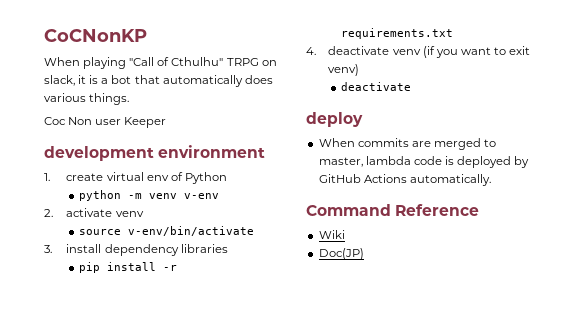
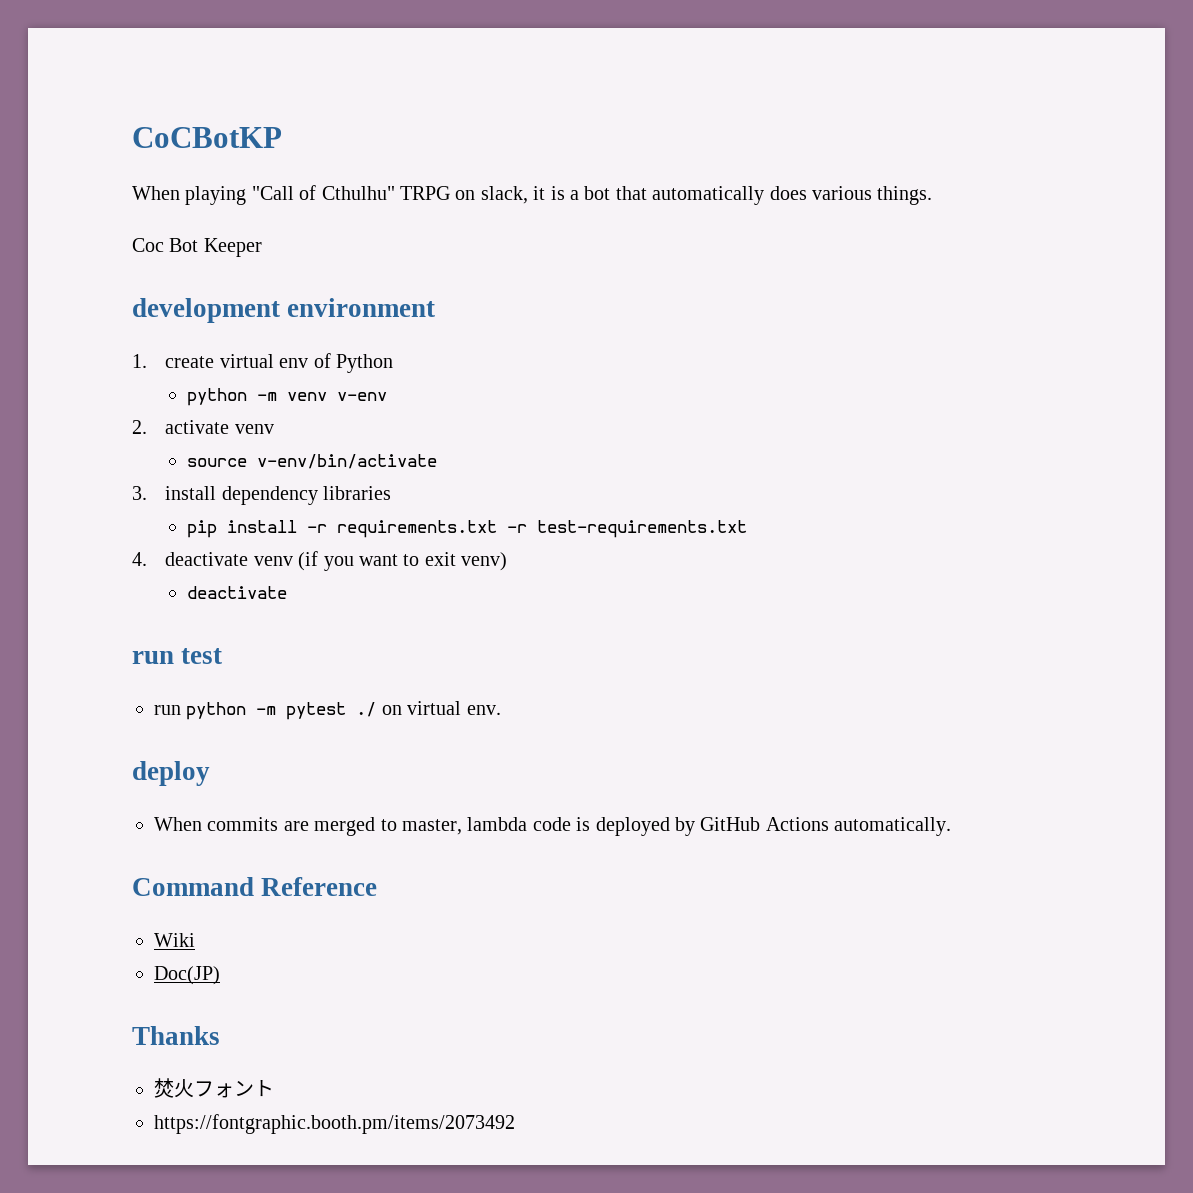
- CoCNonKP
+ CoCBotKP
- Coc Non user Keeper
+ Coc Bot Keeper
- pip install -r requirements.txt
+ pip install -r requirements.txt -r test-requirements.txt
+ run test
+ run python -m pytest ./ on virtual env.
+ Thanks
+ 焚火フォント
+ https://fontgraphic.booth.pm/items/2073492

